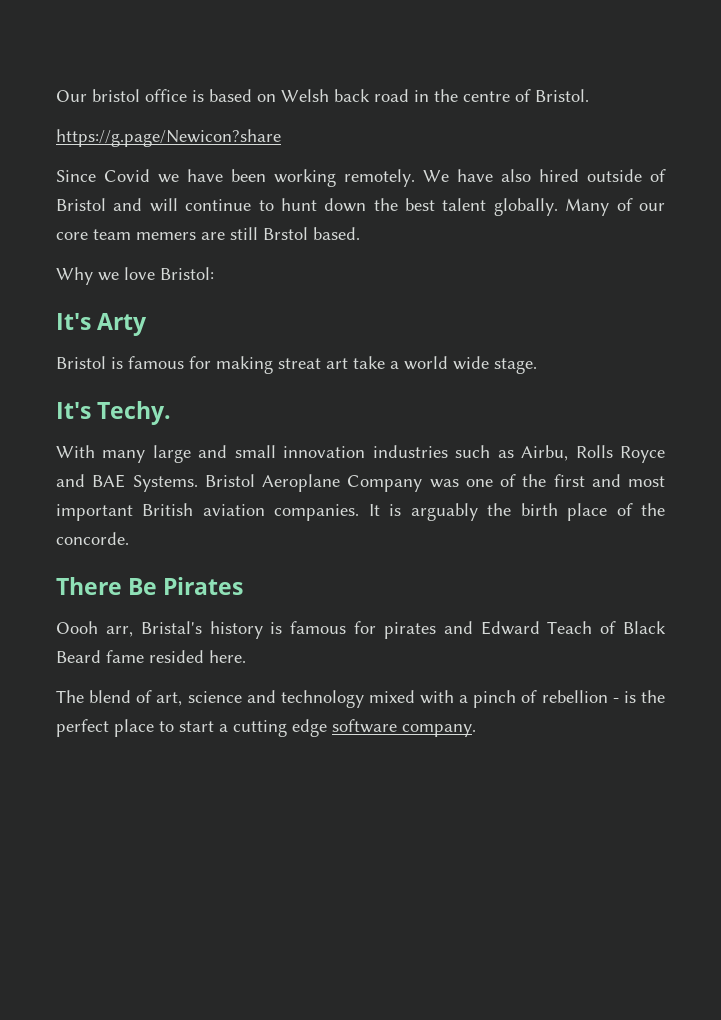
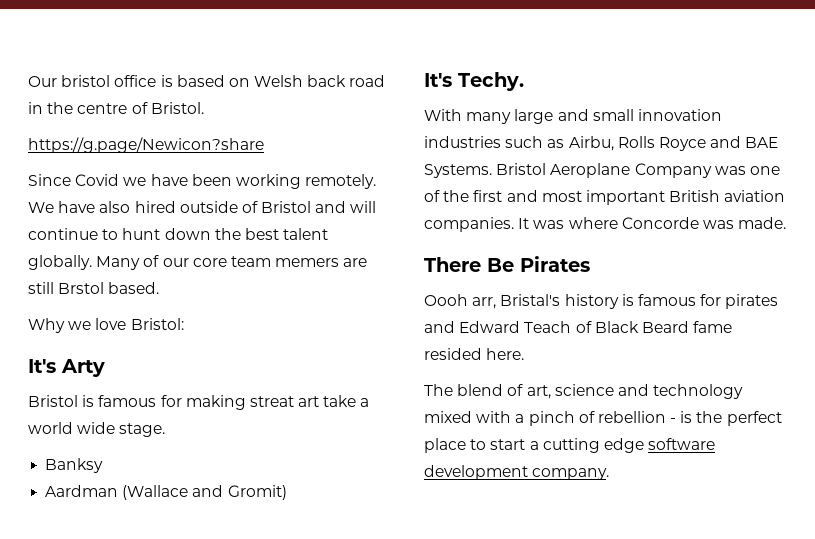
+ Banksy
+ Aardman (Wallace and Gromit)
- It is arguably the birth place of the concorde.
+ It was where Concorde was made.
- The blend of art, science and technology mixed with a pinch of rebellion - is the perfect place to start a cutting edge software company.
+ The blend of art, science and technology mixed with a pinch of rebellion - is the perfect place to start a cutting edge software development company.

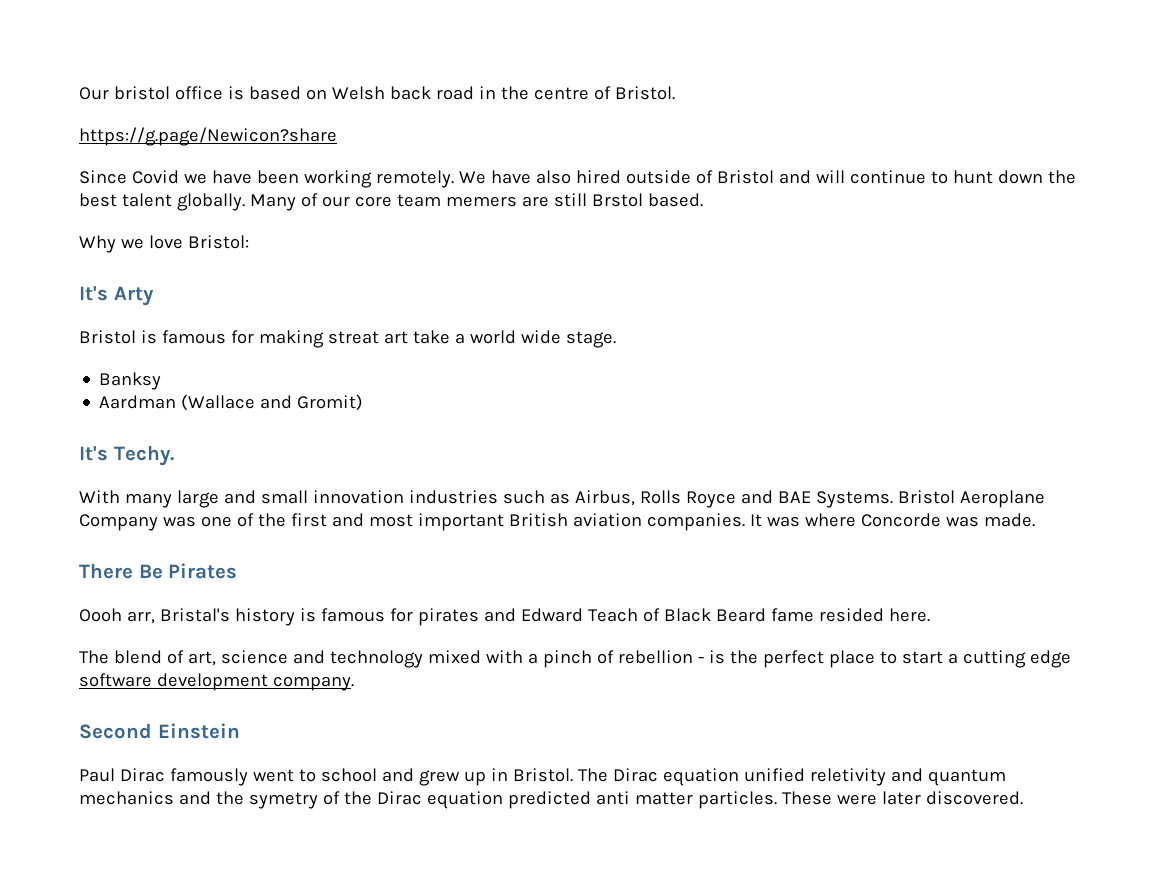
- With many large and small innovation industries such as Airbu, Rolls Royce and BAE Systems.
+ With many large and small innovation industries such as Airbus, Rolls Royce and BAE Systems.
+ Second Einstein
+ Paul Dirac famously went to school and grew up in Bristol. The Dirac equation unified reletivity and quantum mechanics and the symetry of the Dirac equation predicted anti matter particles. These were later discovered.

